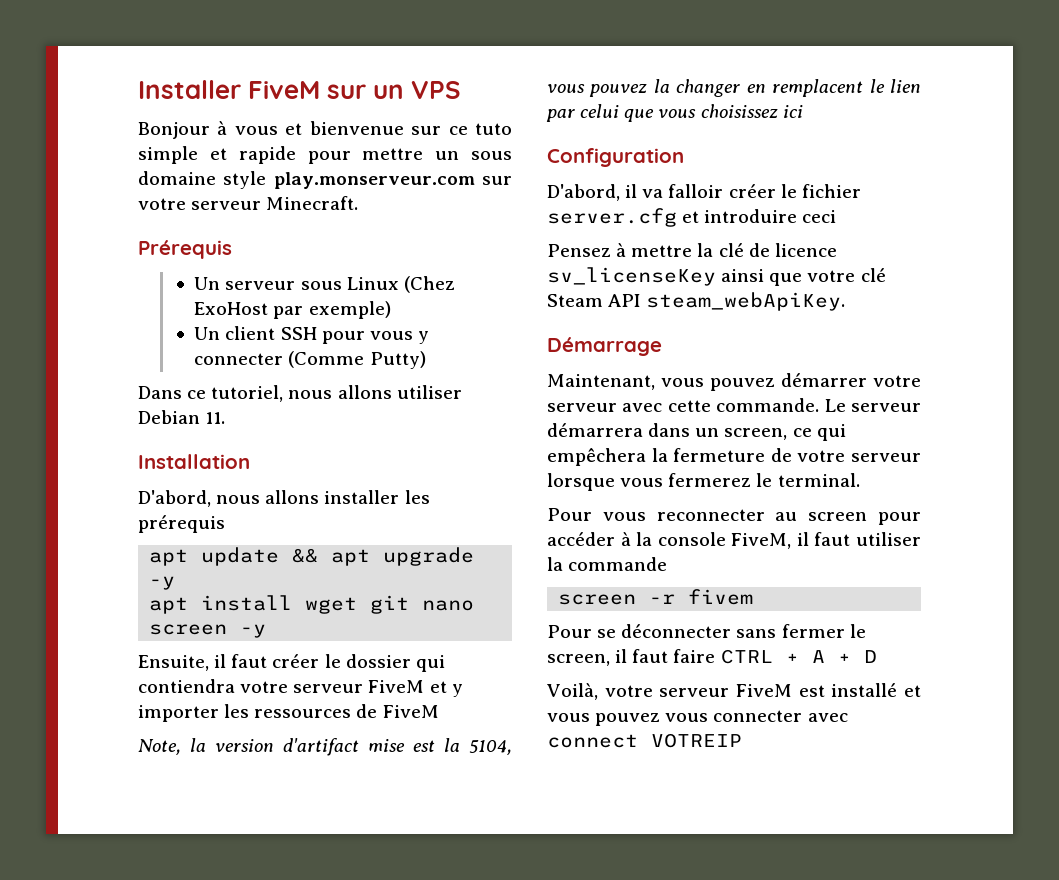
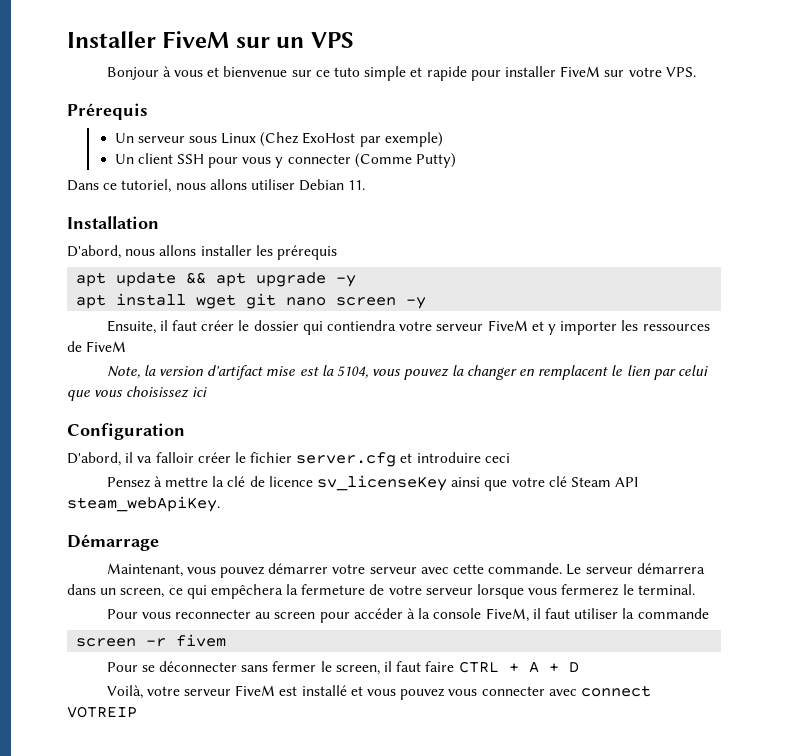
- Bonjour à vous et bienvenue sur ce tuto simple et rapide pour mettre un sous domaine style play.monserveur.com sur votre serveur Minecraft.
+ Bonjour à vous et bienvenue sur ce tuto simple et rapide pour installer FiveM sur votre VPS.

